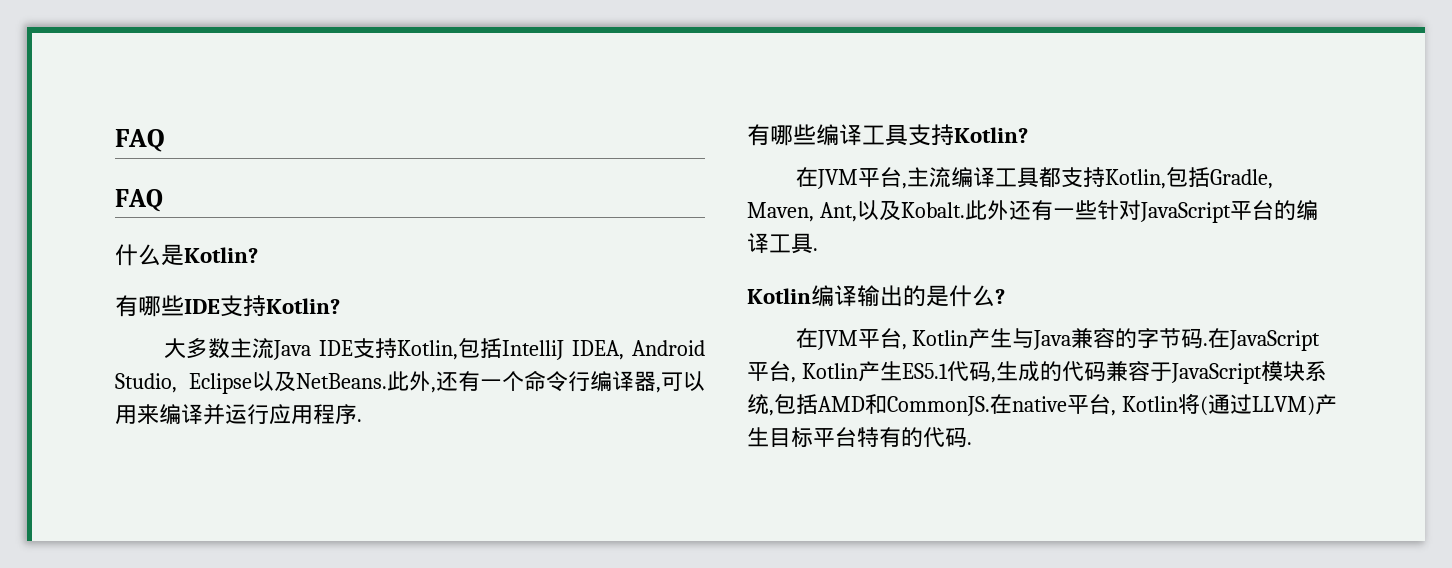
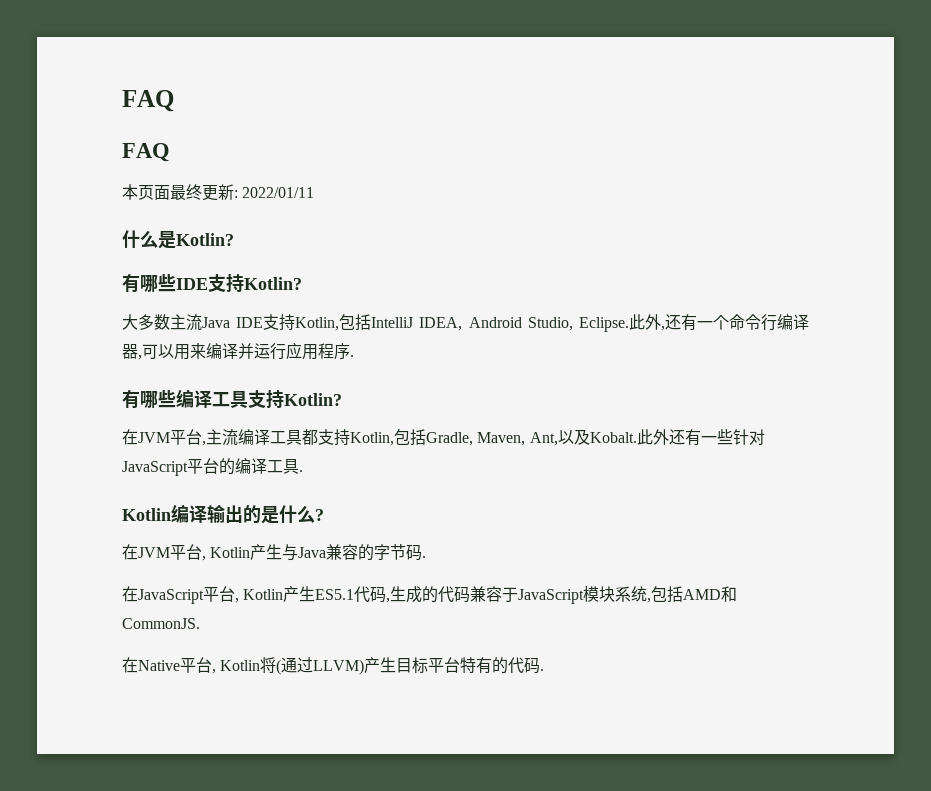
+ 本页面最终更新: 2022/01/11
- 大多数主流Java IDE支持Kotlin,包括IntelliJ IDEA, Android Studio, Eclipse以及NetBeans.
+ 大多数主流Java IDE支持Kotlin,包括IntelliJ IDEA, Android Studio, Eclipse.
- 在JVM平台, Kotlin产生与Java兼容的字节码.在JavaScript平台, Kotlin产生ES5.1代码,生成的代码兼容于JavaScript模块系统,包括AMD和CommonJS.在native平台, Kotlin将(通过LLVM)产生目标平台特有的代码.
+ 在JVM平台, Kotlin产生与Java兼容的字节码.
+ 在JavaScript平台, Kotlin产生ES5.1代码,生成的代码兼容于JavaScript模块系统,包括AMD和CommonJS.
+ 在Native平台, Kotlin将(通过LLVM)产生目标平台特有的代码.

